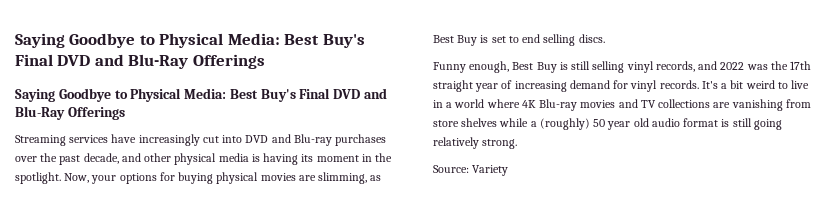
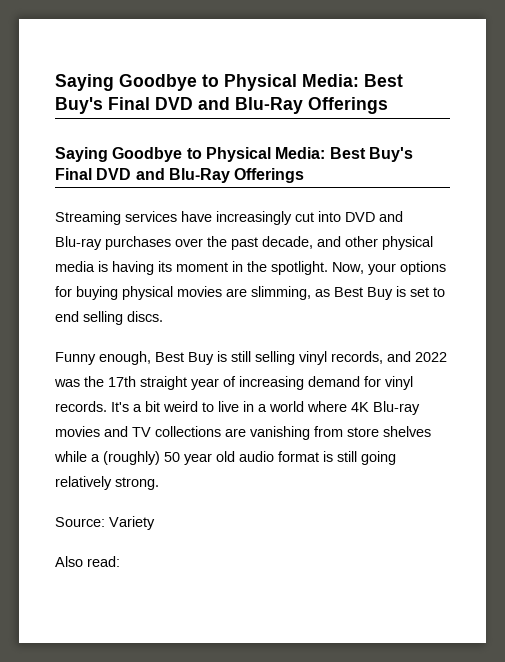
+ Also read:

